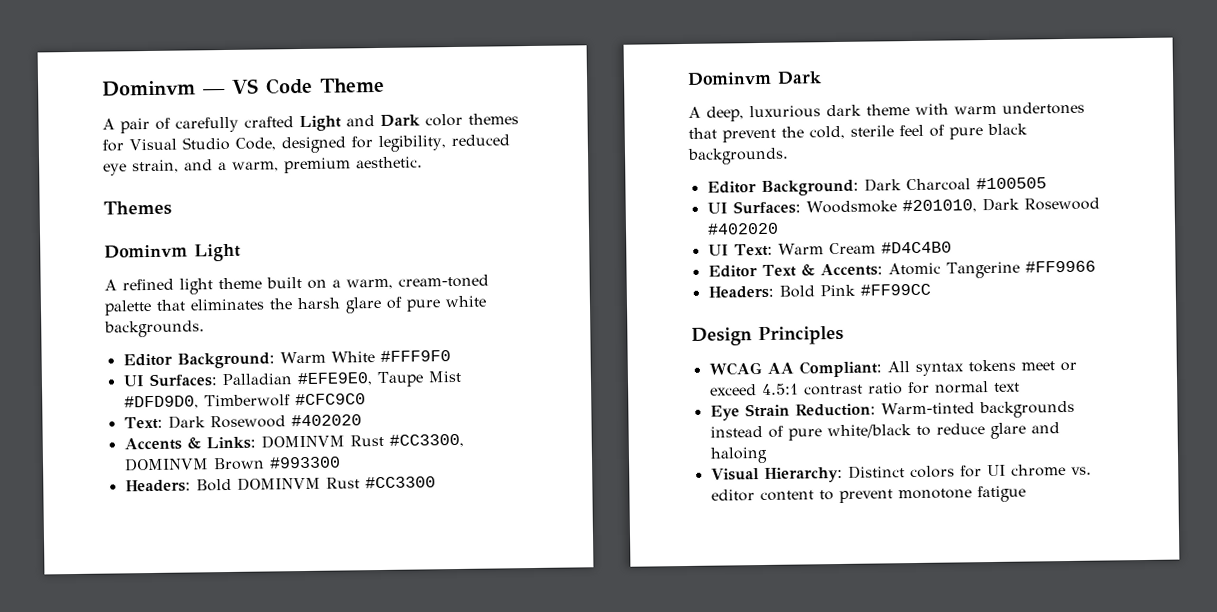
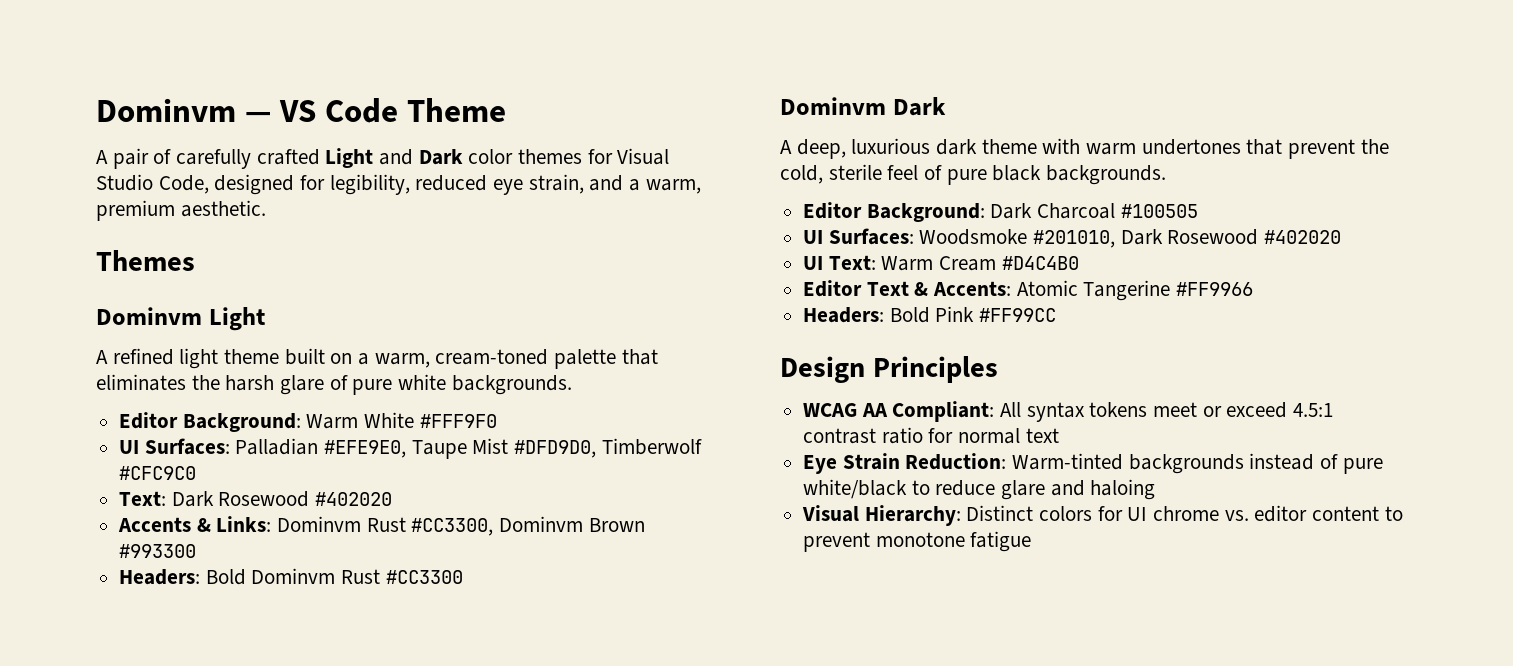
- Accents & Links: DOMINVM Rust #CC3300, DOMINVM Brown #993300
+ Accents & Links: Dominvm Rust #CC3300, Dominvm Brown #993300
- Headers: Bold DOMINVM Rust #CC3300
+ Headers: Bold Dominvm Rust #CC3300

